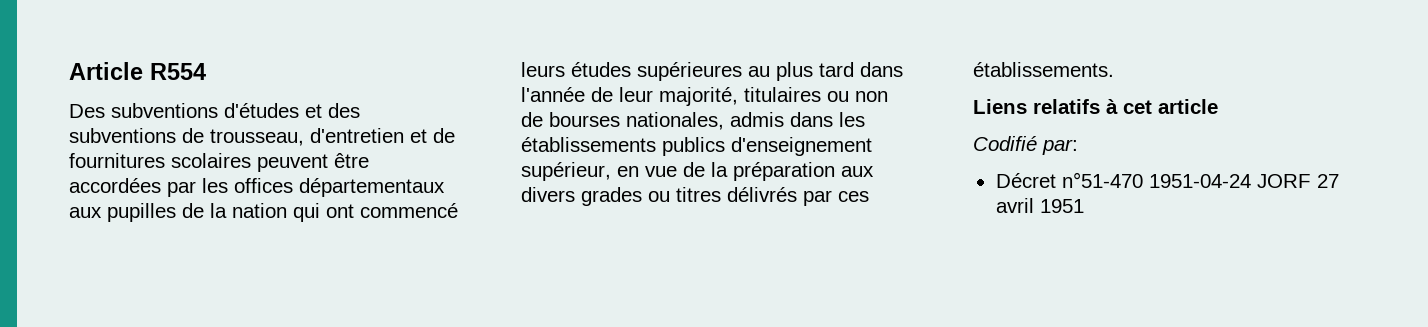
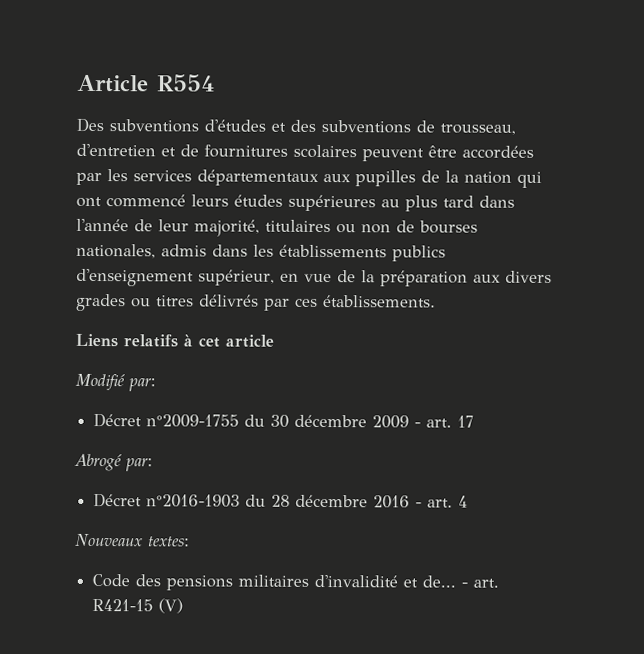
- Des subventions d'études et des subventions de trousseau, d'entretien et de fournitures scolaires peuvent être accordées par les offices départementaux aux pupilles de la nation qui ont commencé leurs études supérieures au plus tard dans l'année de leur majorité, titulaires ou non de bourses nationales, admis dans les établissements publics d'enseignement supérieur, en vue de la préparation aux divers grades ou titres délivrés par ces établissements.
+ Des subventions d'études et des subventions de trousseau, d'entretien et de fournitures scolaires peuvent être accordées par les services départementaux aux pupilles de la nation qui ont commencé leurs études supérieures au plus tard dans l'année de leur majorité, titulaires ou non de bourses nationales, admis dans les établissements publics d'enseignement supérieur, en vue de la préparation aux divers grades ou titres délivrés par ces établissements.
- Codifié par:
- Décret n°51-470 1951-04-24 JORF 27 avril 1951
+ Modifié par:
+ Décret n°2009-1755 du 30 décembre 2009 - art. 17
+ Abrogé par:
+ Décret n°2016-1903 du 28 décembre 2016 - art. 4
+ Nouveaux textes:
+ Code des pensions militaires d'invalidité et de... - art. R421-15 (V)

